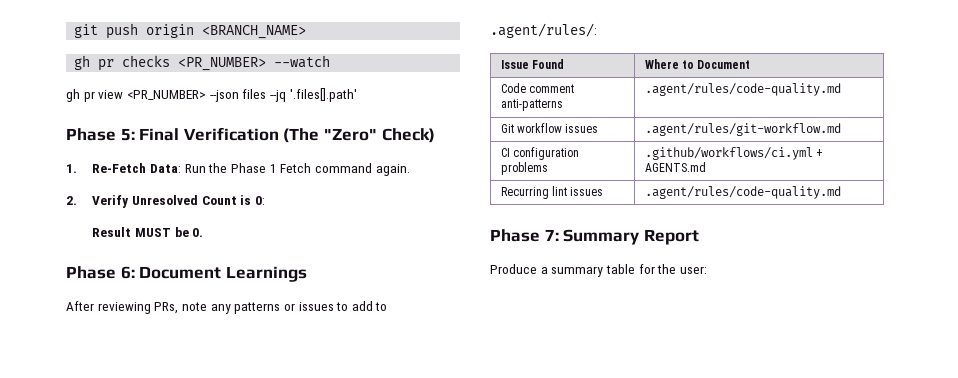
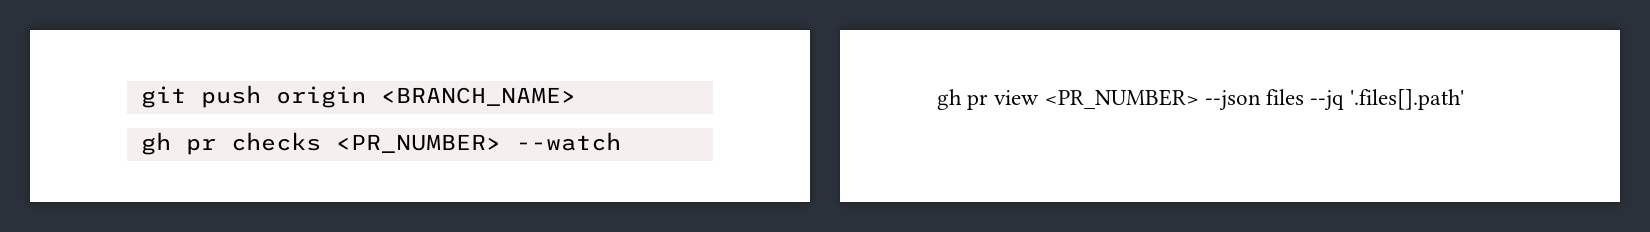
- Phase 5: Final Verification (The "Zero" Check)
- 1. Re-Fetch Data: Run the Phase 1 Fetch command again.
- 2. Verify Unresolved Count is 0:
- Result MUST be 0.
- Phase 6: Document Learnings
- After reviewing PRs, note any patterns or issues to add to .agent/rules/:
- Issue Found | Where to Document
- Code comment anti-patterns | .agent/rules/code-quality.md
- Git workflow issues | .agent/rules/git-workflow.md
- CI configuration problems | .github/workflows/ci.yml + AGENTS.md
- Recurring lint issues | .agent/rules/code-quality.md
- Phase 7: Summary Report
- Produce a summary table for the user:

